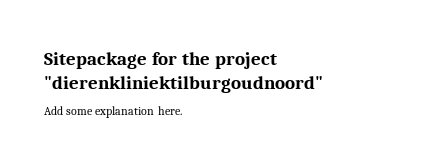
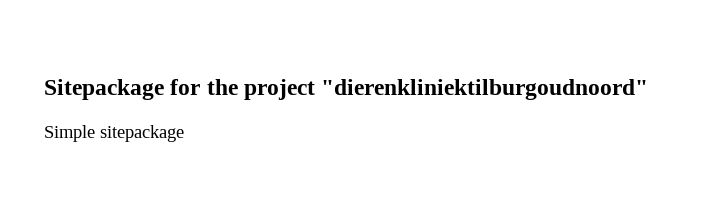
- Add some explanation here.
+ Simple sitepackage

